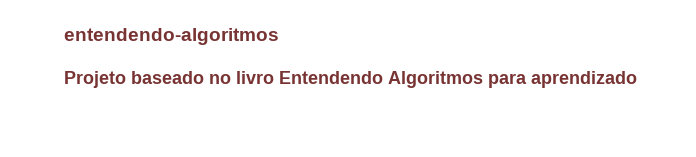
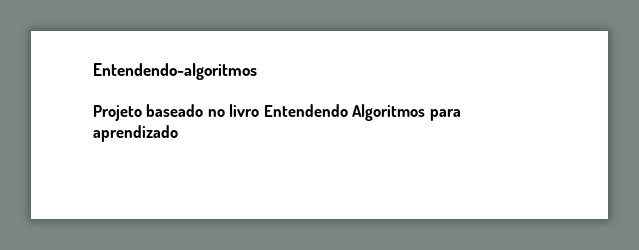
- entendendo-algoritmos
+ Entendendo-algoritmos

